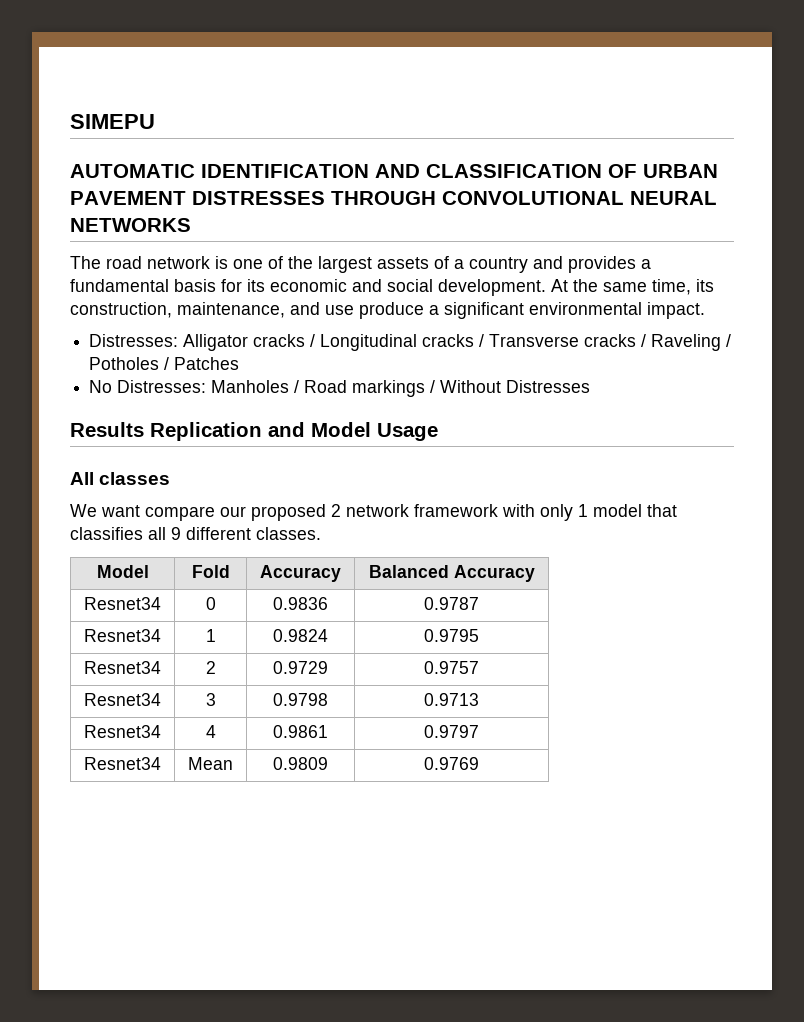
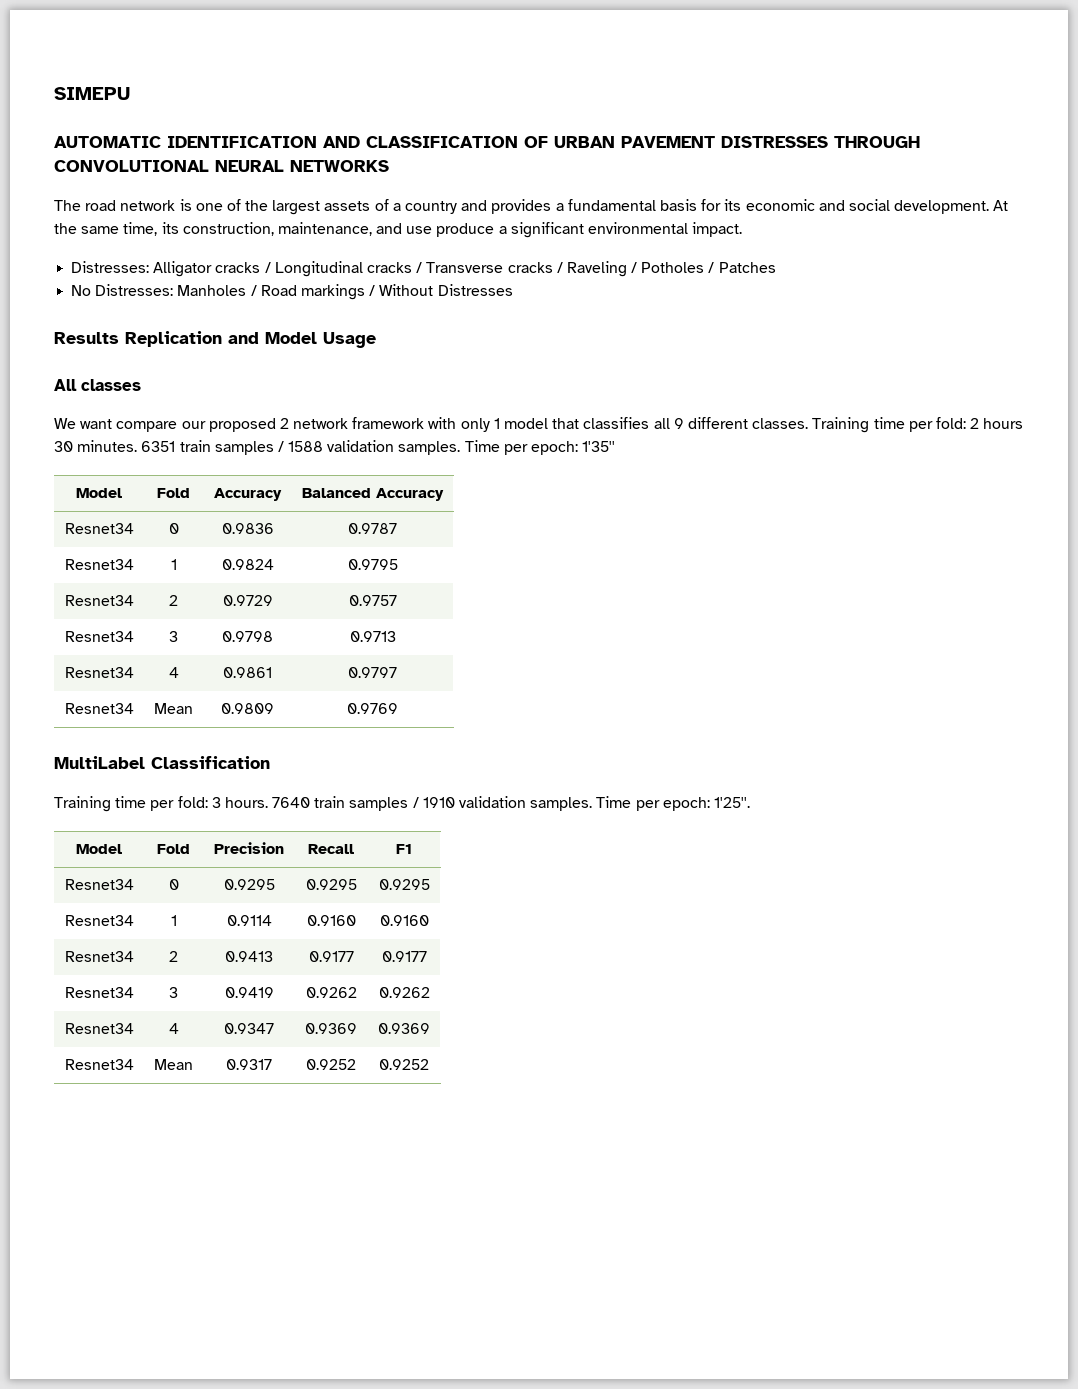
+ Training time per fold: 2 hours 30 minutes. 6351 train samples / 1588 validation samples. Time per epoch: 1'35''
+ MultiLabel Classification
+ Training time per fold: 3 hours. 7640 train samples / 1910 validation samples. Time per epoch: 1'25''.
+ Model | Fold | Precision | Recall | F1
+ Resnet34 | 0 | 0.9295 | 0.9295 | 0.9295
+ Resnet34 | 1 | 0.9114 | 0.9160 | 0.9160
+ Resnet34 | 2 | 0.9413 | 0.9177 | 0.9177
+ Resnet34 | 3 | 0.9419 | 0.9262 | 0.9262
+ Resnet34 | 4 | 0.9347 | 0.9369 | 0.9369
+ Resnet34 | Mean | 0.9317 | 0.9252 | 0.9252

